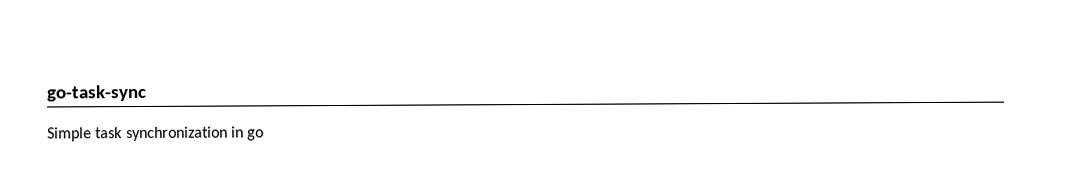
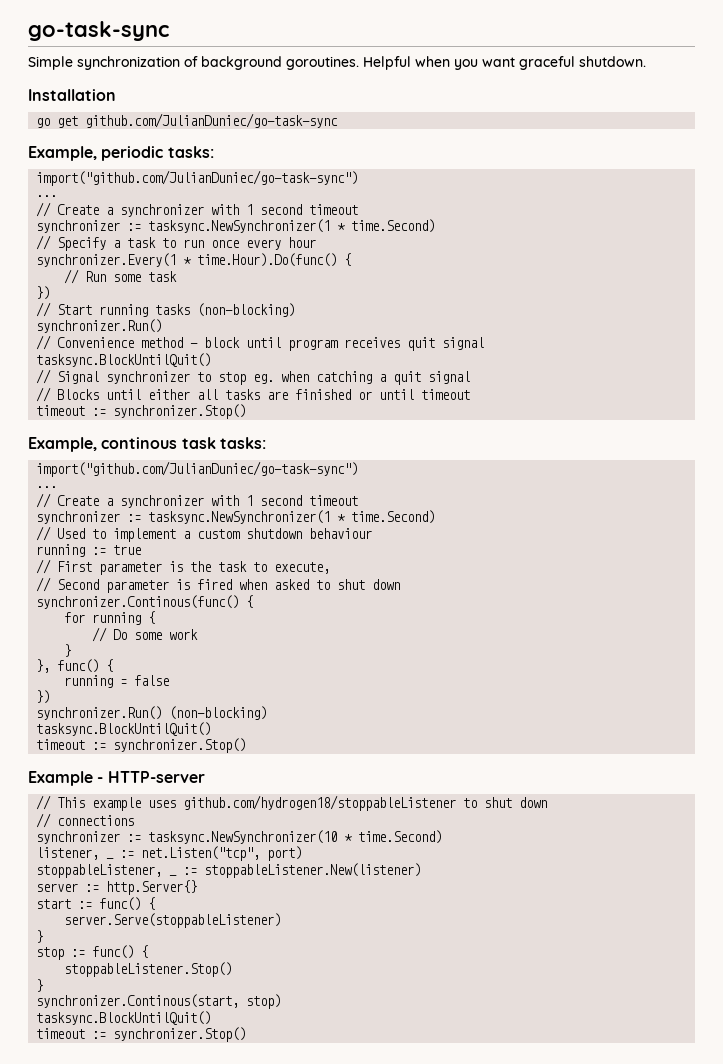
- Simple task synchronization in go
+ Simple synchronization of background goroutines. Helpful when you want graceful shutdown.
+ Installation
+ go get github.com/JulianDuniec/go-task-sync
+ Example, periodic tasks:
+ import("github.com/JulianDuniec/go-task-sync")
+ ...
+ // Create a synchronizer with 1 second timeout
+ synchronizer := tasksync.NewSynchronizer(1 * time.Second)
+ // Specify a task to run once every hour
+ synchronizer.Every(1 * time.Hour).Do(func() {
+ // Run some task
+ })
+ // Start running tasks (non-blocking)
+ synchronizer.Run()
+ // Convenience method - block until program receives quit signal
+ tasksync.BlockUntilQuit()
+ // Signal synchronizer to stop eg. when catching a quit signal
+ // Blocks until either all tasks are finished or until timeout
+ timeout := synchronizer.Stop()
+ Example, continous task tasks:
+ import("github.com/JulianDuniec/go-task-sync")
+ ...
+ // Create a synchronizer with 1 second timeout
+ synchronizer := tasksync.NewSynchronizer(1 * time.Second)
+ // Used to implement a custom shutdown behaviour
+ running := true
+ // First parameter is the task to execute,
+ // Second parameter is fired when asked to shut down
+ synchronizer.Continous(func() {
+ for running {
+ // Do some work
+ }
+ }, func() {
+ running = false
+ })
+ synchronizer.Run() (non-blocking)
+ tasksync.BlockUntilQuit()
+ timeout := synchronizer.Stop()
+ Example - HTTP-server
+ // This example uses github.com/hydrogen18/stoppableListener to shut down
+ // connections
+ synchronizer := tasksync.NewSynchronizer(10 * time.Second)
+ listener, _ := net.Listen("tcp", port)
+ stoppableListener, _ := stoppableListener.New(listener)
+ server := http.Server{}
+ start := func() {
+ server.Serve(stoppableListener)
+ }
+ stop := func() {
+ stoppableListener.Stop()
+ }
+ synchronizer.Continous(start, stop)
+ tasksync.BlockUntilQuit()
+ timeout := synchronizer.Stop()

